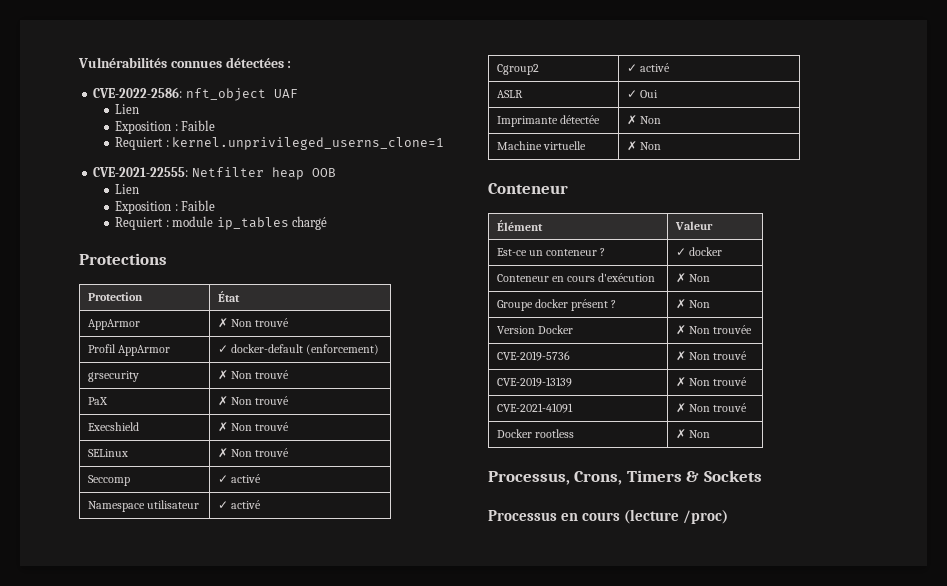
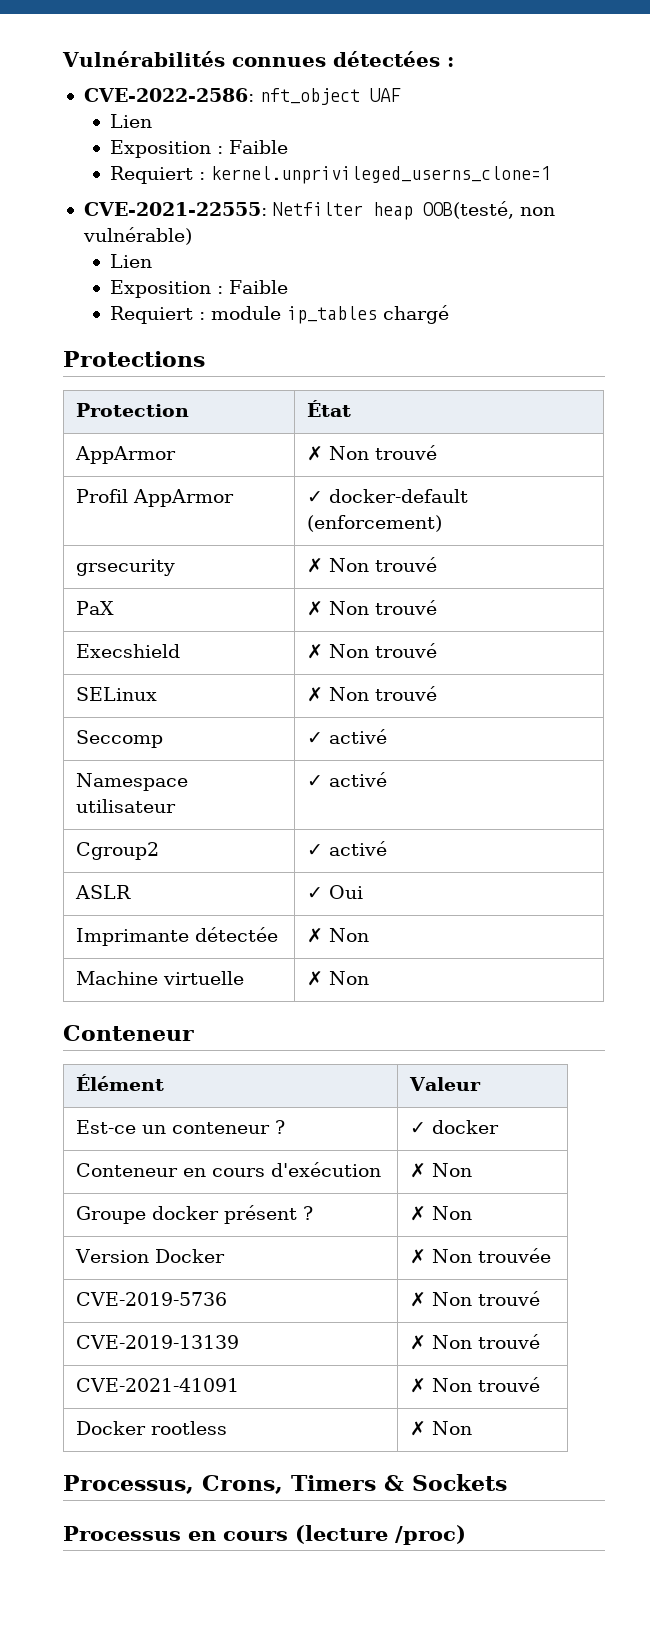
- CVE-2021-22555: Netfilter heap OOB
+ CVE-2021-22555: Netfilter heap OOB(testé, non vulnérable)

